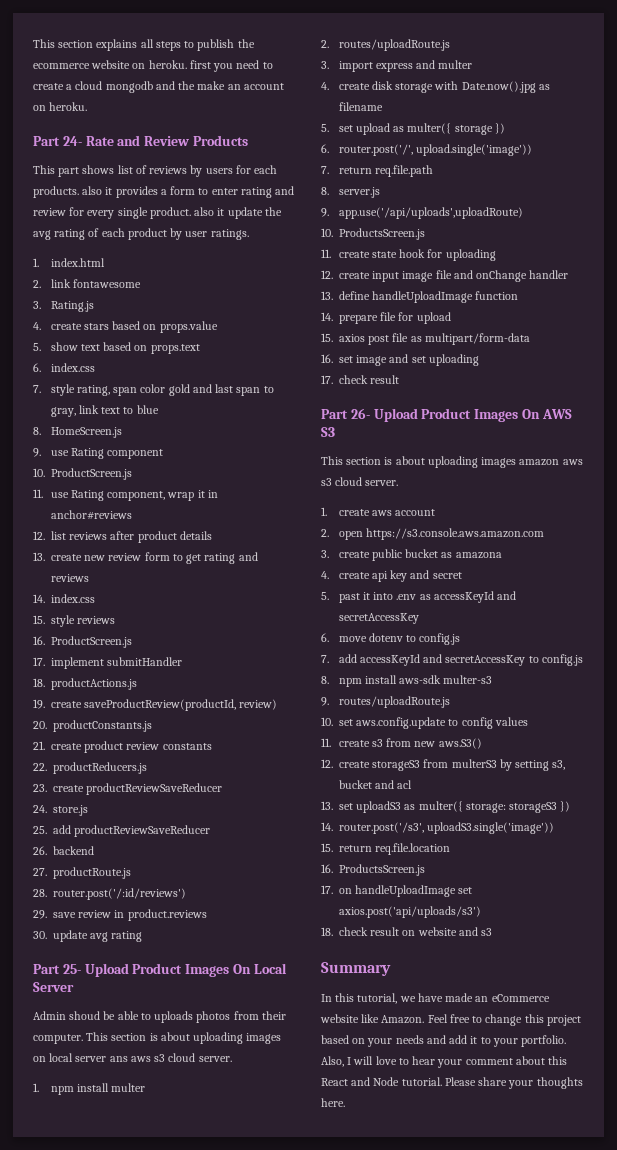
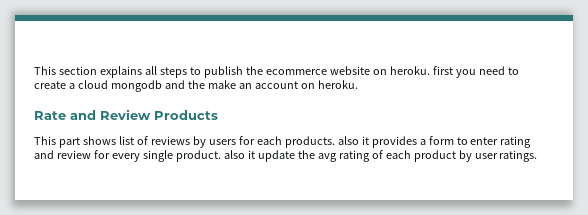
- Part 24- Rate and Review Products
+ Rate and Review Products
- 1. index.html
- 2. link fontawesome
- 3. Rating.js
- 4. create stars based on props.value
- 5. show text based on props.text
- 6. index.css
- 7. style rating, span color gold and last span to gray, link text to blue
- 8. HomeScreen.js
- 9. use Rating component
- 10. ProductScreen.js
- 11. use Rating component, wrap it in anchor#reviews
- 12. list reviews after product details
- 13. create new review form to get rating and reviews
- 14. index.css
- 15. style reviews
- 16. ProductScreen.js
- 17. implement submitHandler
- 18. productActions.js
- 19. create saveProductReview(productId, review)
- 20. productConstants.js
- 21. create product review constants
- 22. productReducers.js
- 23. create productReviewSaveReducer
- 24. store.js
- 25. add productReviewSaveReducer
- 26. backend
- 27. productRoute.js
- 28. router.post('/:id/reviews')
- 29. save review in product.reviews
- 30. update avg rating
- Part 25- Upload Product Images On Local Server
- Admin shoud be able to uploads photos from their computer. This section is about uploading images on local server ans aws s3 cloud server.
- 1. npm install multer
- 2. routes/uploadRoute.js
- 3. import express and multer
- 4. create disk storage with Date.now().jpg as filename
- 5. set upload as multer({ storage })
- 6. router.post('/', upload.single('image'))
- 7. return req.file.path
- 8. server.js
- 9. app.use('/api/uploads',uploadRoute)
- 10. ProductsScreen.js
- 11. create state hook for uploading
- 12. create input image file and onChange handler
- 13. define handleUploadImage function
- 14. prepare file for upload
- 15. axios post file as multipart/form-data
- 16. set image and set uploading
- 17. check result
- Part 26- Upload Product Images On AWS S3
- This section is about uploading images amazon aws s3 cloud server.
- 1. create aws account
- 2. open https://s3.console.aws.amazon.com
- 3. create public bucket as amazona
- 4. create api key and secret
- 5. past it into .env as accessKeyId and secretAccessKey
- 6. move dotenv to config.js
- 7. add accessKeyId and secretAccessKey to config.js
- 8. npm install aws-sdk multer-s3
- 9. routes/uploadRoute.js
- 10. set aws.config.update to config values
- 11. create s3 from new aws.S3()
- 12. create storageS3 from multerS3 by setting s3, bucket and acl
- 13. set uploadS3 as multer({ storage: storageS3 })
- 14. router.post('/s3', uploadS3.single('image'))
- 15. return req.file.location
- 16. ProductsScreen.js
- 17. on handleUploadImage set axios.post('api/uploads/s3')
- 18. check result on website and s3
- Summary
- In this tutorial, we have made an eCommerce website like Amazon. Feel free to change this project based on your needs and add it to your portfolio. Also, I will love to hear your comment about this React and Node tutorial. Please share your thoughts here.

